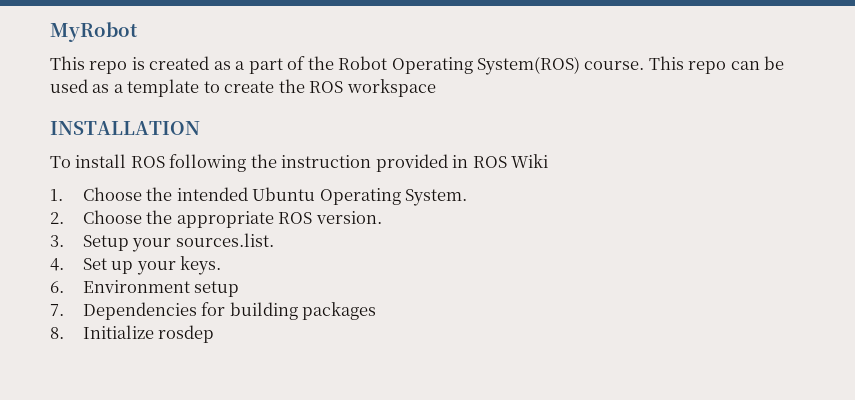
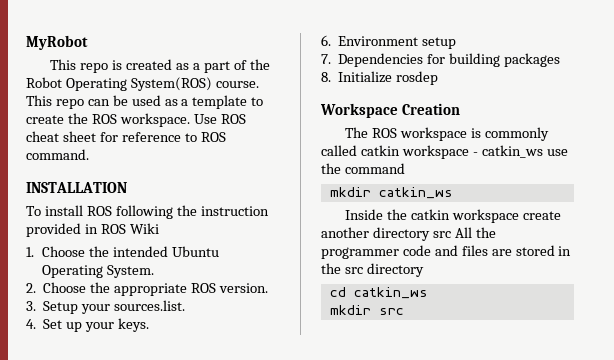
- This repo can be used as a template to create the ROS workspace
+ This repo can be used as a template to create the ROS workspace. Use ROS cheat sheet for reference to ROS command.
+ Workspace Creation
+ The ROS workspace is commonly called catkin workspace - catkin_ws use the command
+ mkdir catkin_ws
+ Inside the catkin workspace create another directory src All the programmer code and files are stored in the src directory
+ cd catkin_ws
+ mkdir src

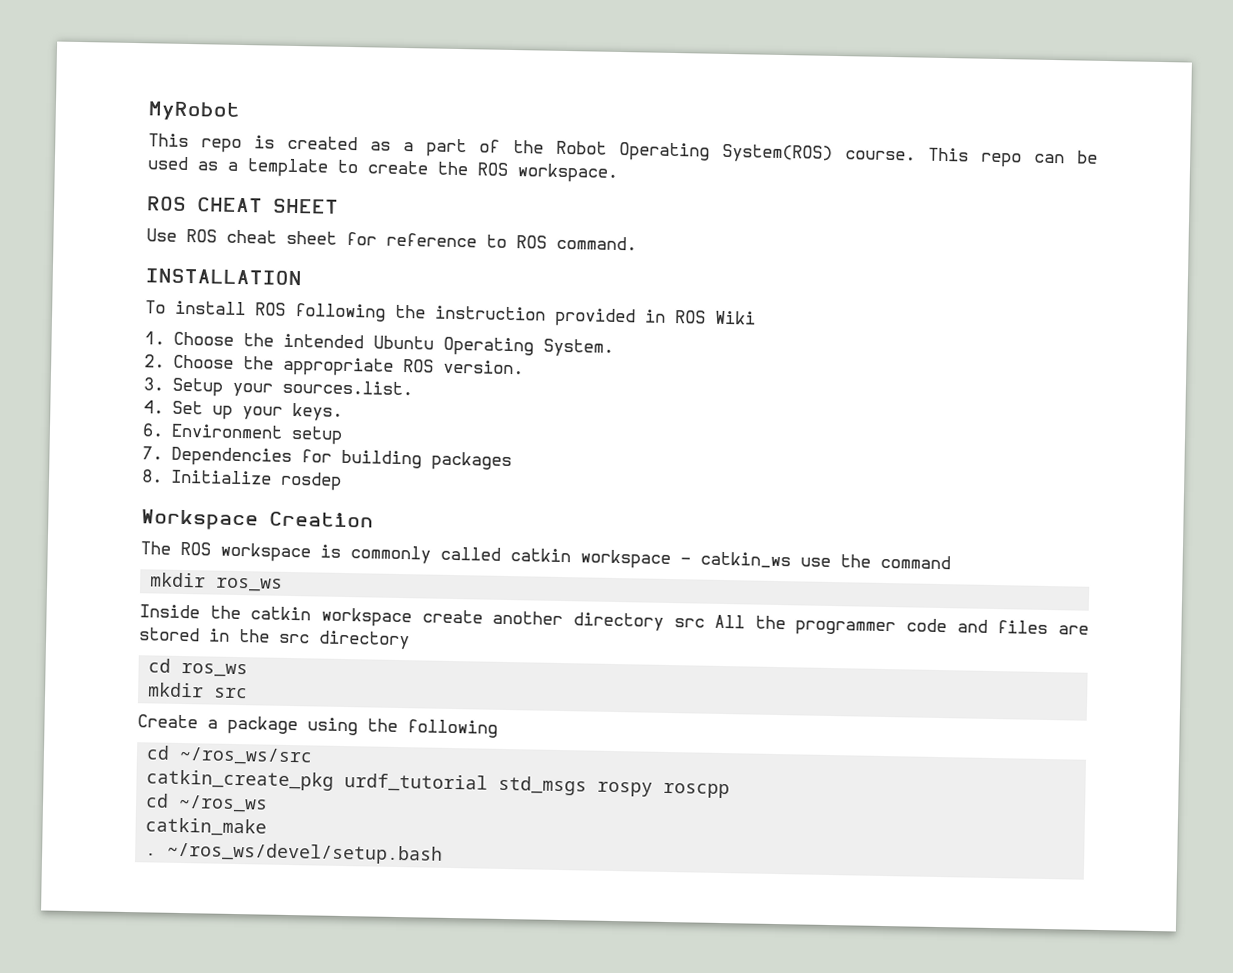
- This repo can be used as a template to create the ROS workspace. Use ROS cheat sheet for reference to ROS command.
+ This repo can be used as a template to create the ROS workspace.
+ ROS CHEAT SHEET
+ Use ROS cheat sheet for reference to ROS command.
- mkdir catkin_ws
+ mkdir ros_ws
- cd catkin_ws
+ cd ros_ws
+ Create a package using the following
+ cd ~/ros_ws/src
+ catkin_create_pkg urdf_tutorial std_msgs rospy roscpp
+ cd ~/ros_ws
+ catkin_make
+ . ~/ros_ws/devel/setup.bash

